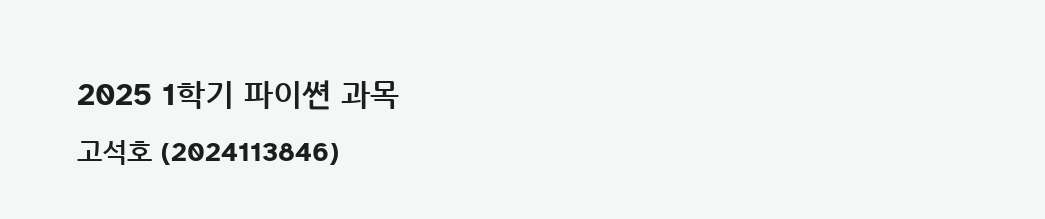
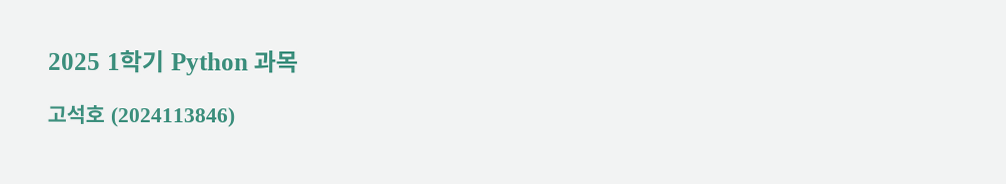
- 2025 1학기 파이쎤 과목
+ 2025 1학기 Python 과목

